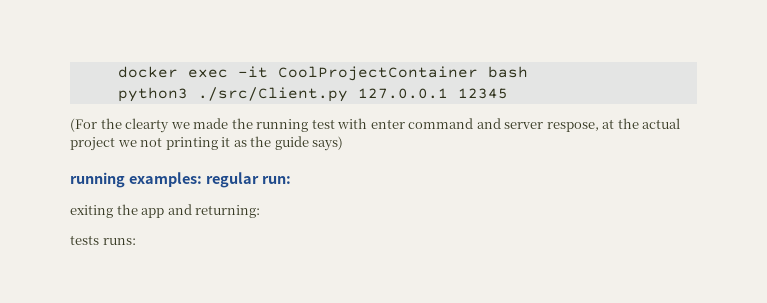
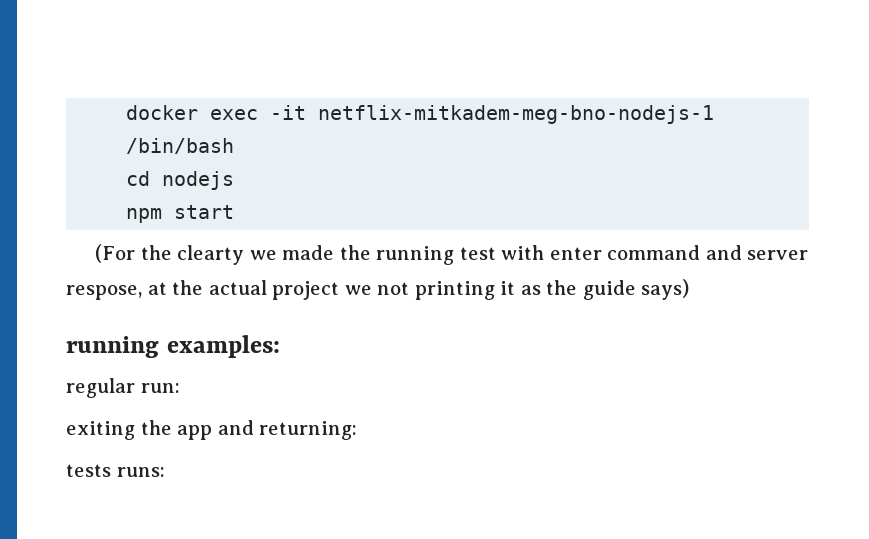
- docker exec -it CoolProjectContainer bash
- python3 ./src/Client.py 127.0.0.1 12345
+ docker exec -it netflix-mitkadem-meg-bno-nodejs-1 /bin/bash
+ cd nodejs
+ npm start
- running examples: regular run:
+ running examples:
+ regular run:

